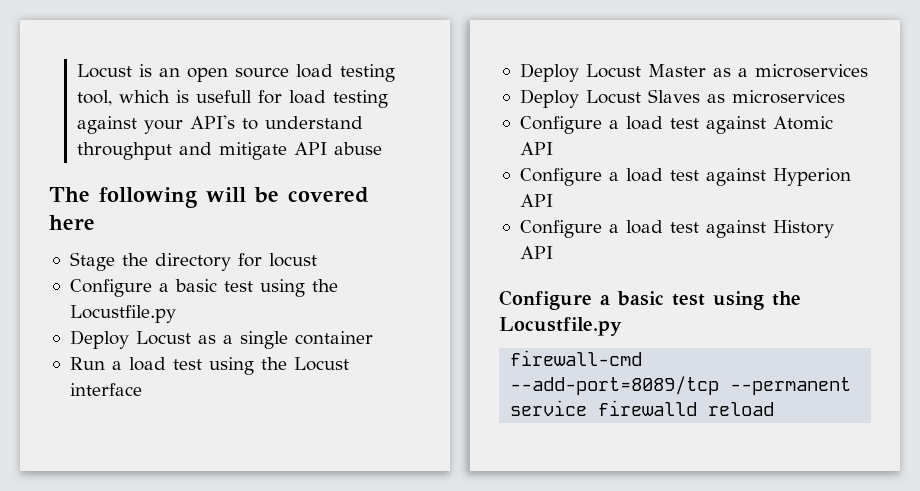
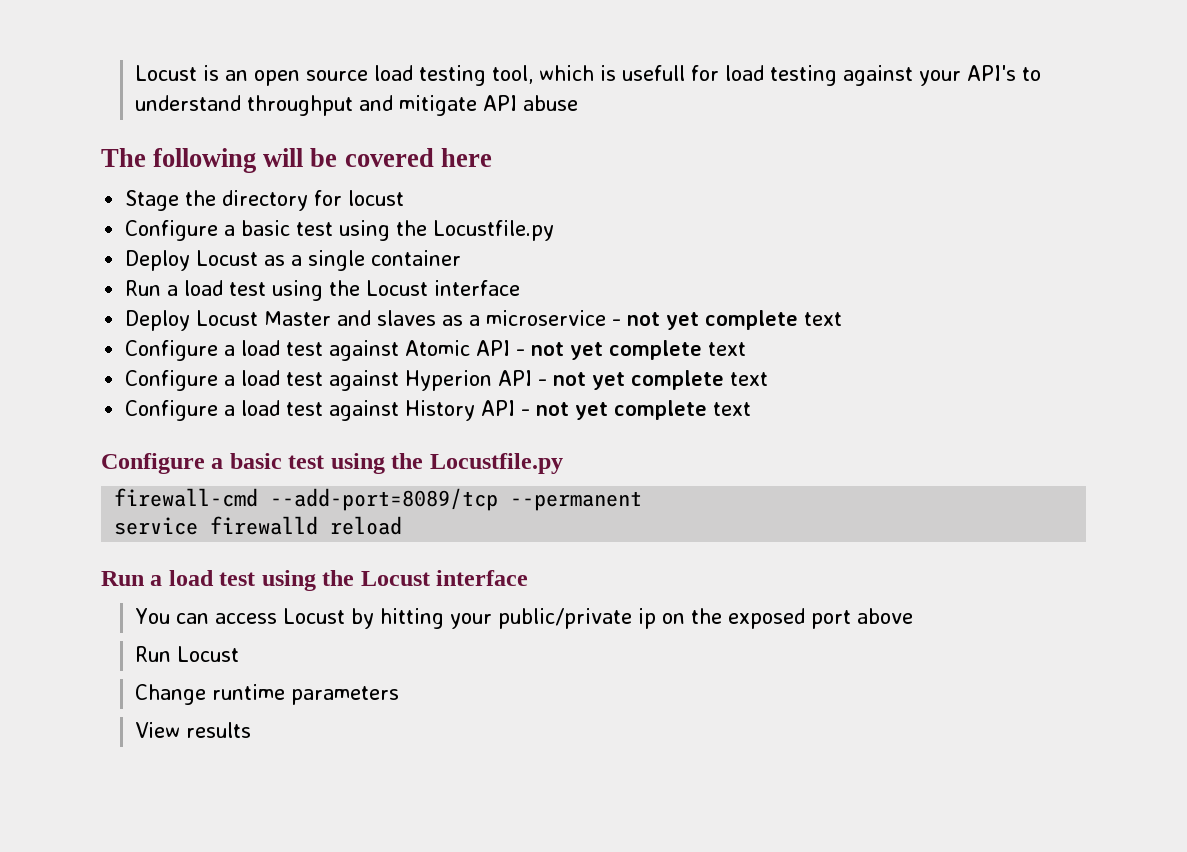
- Deploy Locust Master as a microservices
- Deploy Locust Slaves as microservices
+ Deploy Locust Master and slaves as a microservice - not yet complete text
- Configure a load test against Atomic API
+ Configure a load test against Atomic API - not yet complete text
- Configure a load test against Hyperion API
+ Configure a load test against Hyperion API - not yet complete text
- Configure a load test against History API
+ Configure a load test against History API - not yet complete text
  service firewalld reload
+ Run a load test using the Locust interface
+ You can access Locust by hitting your public/private ip on the exposed port above
+ Run Locust
+ Change runtime parameters
+ View results

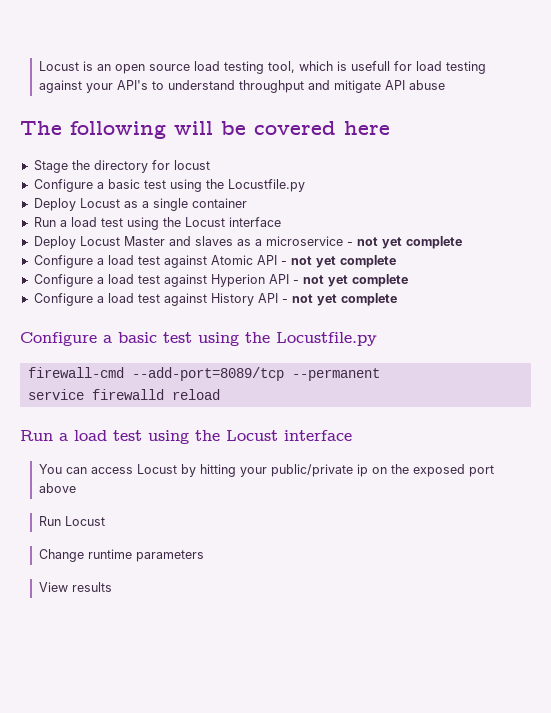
- Deploy Locust Master and slaves as a microservice - not yet complete text
+ Deploy Locust Master and slaves as a microservice - not yet complete
- Configure a load test against Atomic API - not yet complete text
+ Configure a load test against Atomic API - not yet complete
- Configure a load test against Hyperion API - not yet complete text
+ Configure a load test against Hyperion API - not yet complete
- Configure a load test against History API - not yet complete text
+ Configure a load test against History API - not yet complete

